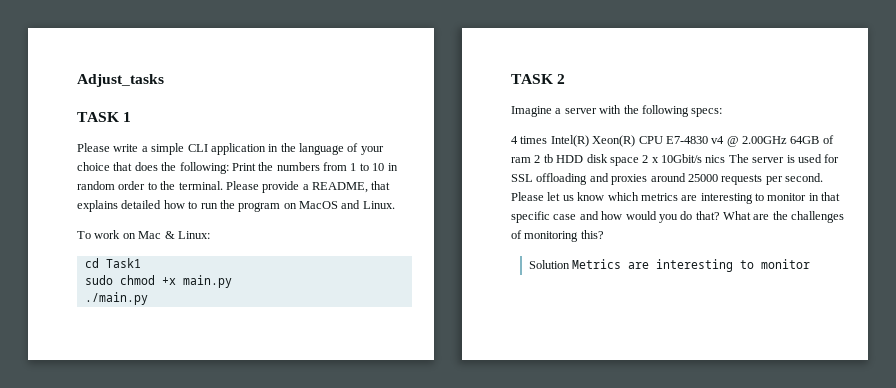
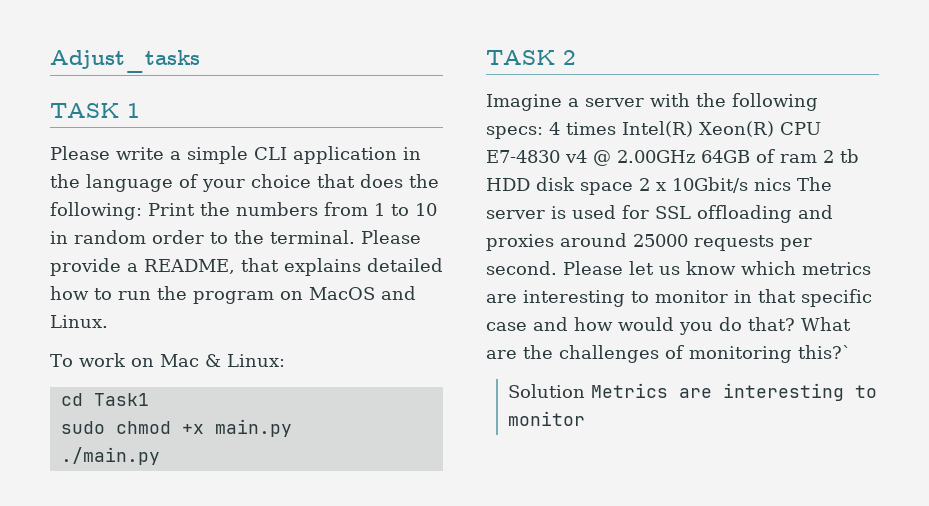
- Imagine a server with the following specs:
- 4 times Intel(R) Xeon(R) CPU E7-4830 v4 @ 2.00GHz 64GB of ram 2 tb HDD disk space 2 x 10Gbit/s nics The server is used for SSL offloading and proxies around 25000 requests per second.
+ Imagine a server with the following specs: 4 times Intel(R) Xeon(R) CPU E7-4830 v4 @ 2.00GHz 64GB of ram 2 tb HDD disk space 2 x 10Gbit/s nics The server is used for SSL offloading and proxies around 25000 requests per second.
- What are the challenges of monitoring this?
+ What are the challenges of monitoring this?`

